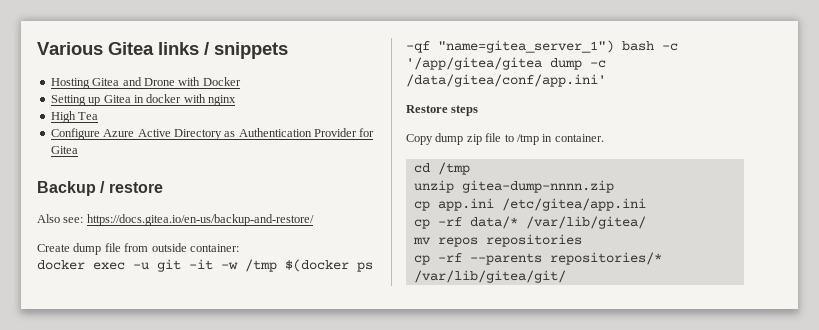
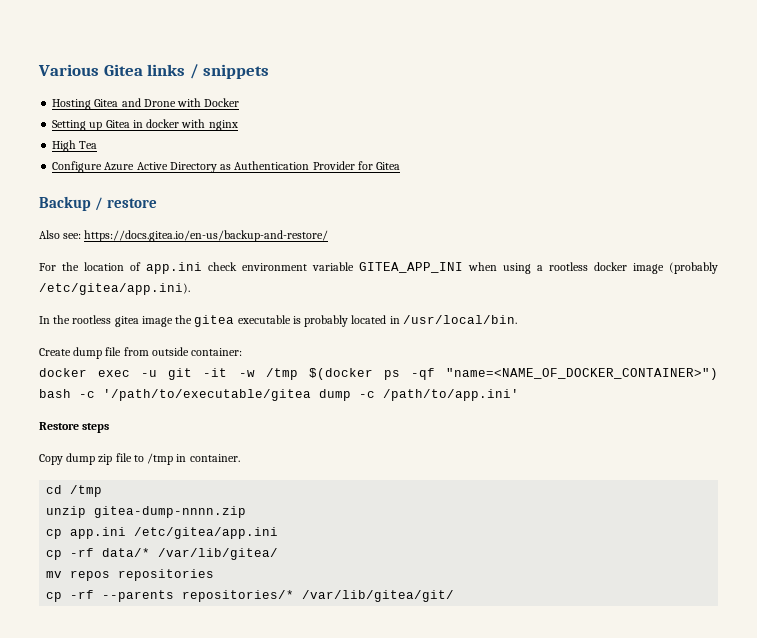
+ For the location of app.ini check environment variable GITEA_APP_INI when using a rootless docker image (probably /etc/gitea/app.ini).
+ In the rootless gitea image the gitea executable is probably located in /usr/local/bin.
- docker exec -u git -it -w /tmp $(docker ps -qf "name=gitea_server_1") bash -c '/app/gitea/gitea dump -c /data/gitea/conf/app.ini'
+ docker exec -u git -it -w /tmp $(docker ps -qf "name=<NAME_OF_DOCKER_CONTAINER>") bash -c '/path/to/executable/gitea dump -c /path/to/app.ini'

